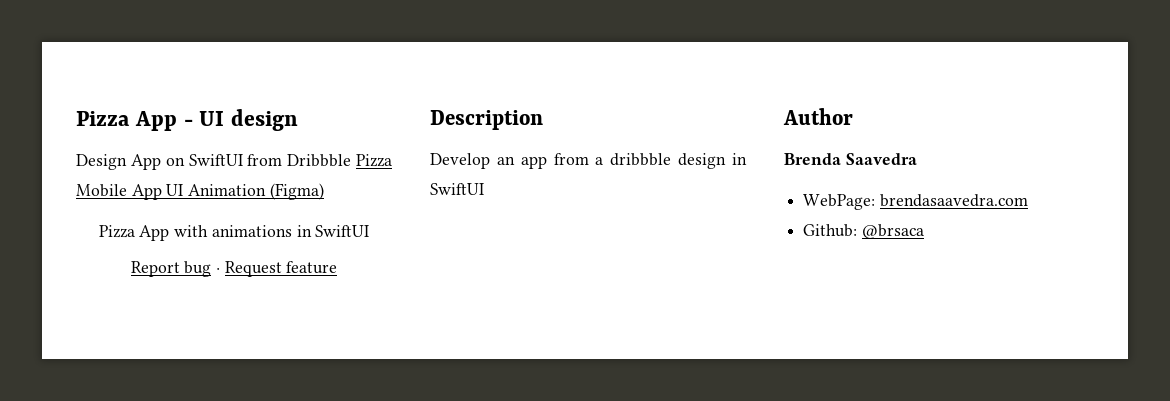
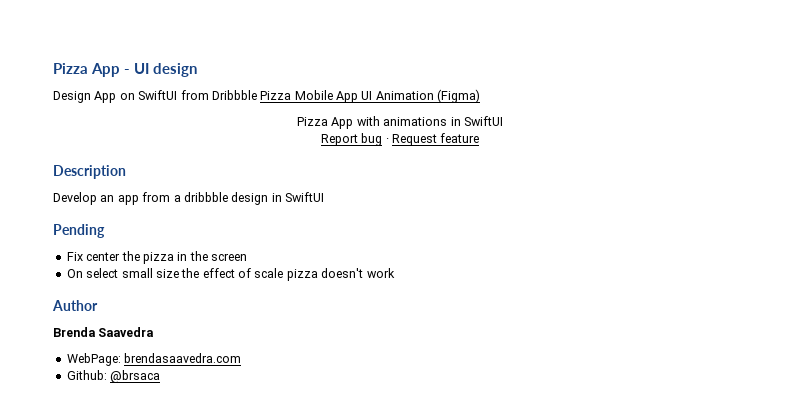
+ Pending
+ Fix center the pizza in the screen
+ On select small size the effect of scale pizza doesn't work

